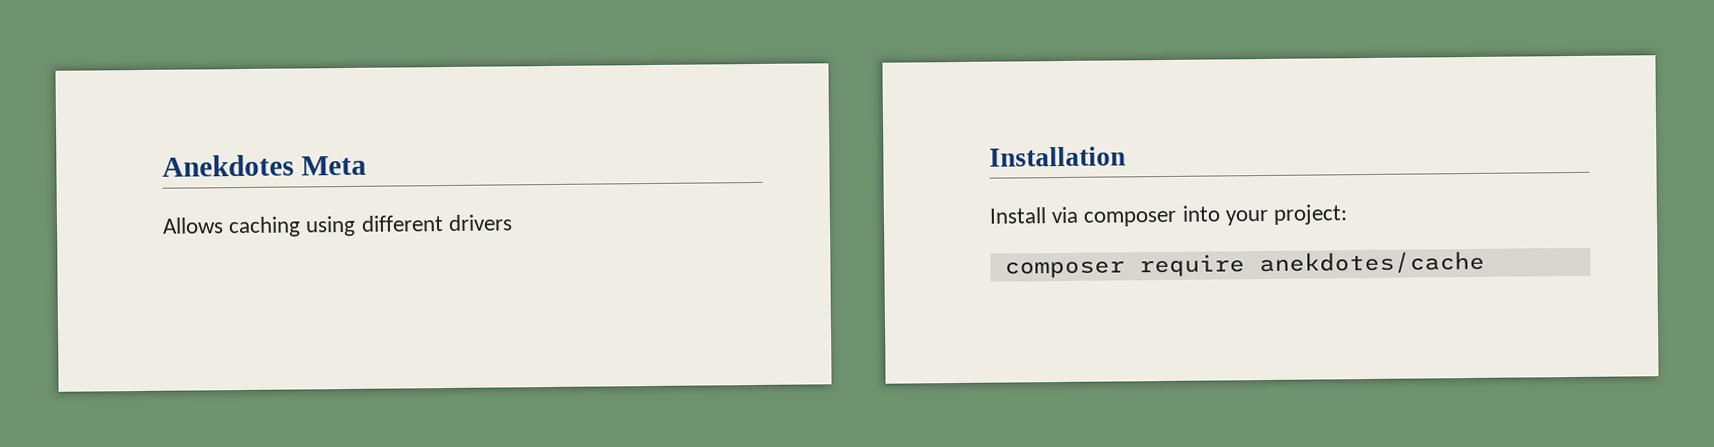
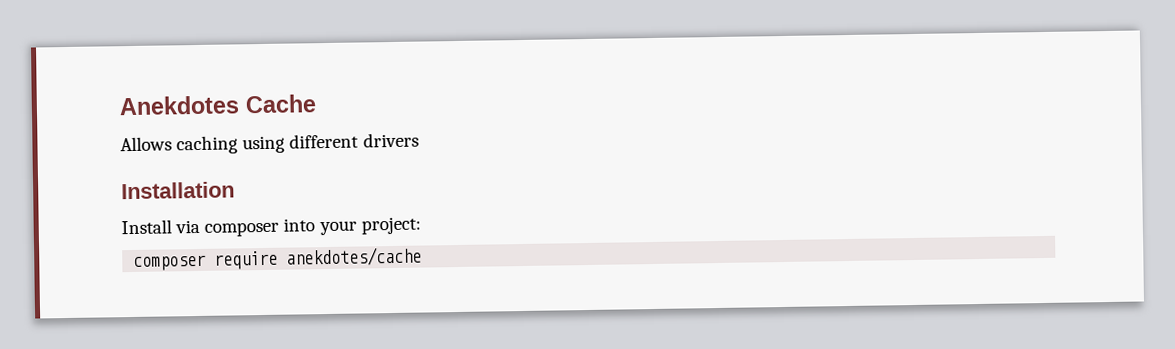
- Anekdotes Meta
+ Anekdotes Cache

